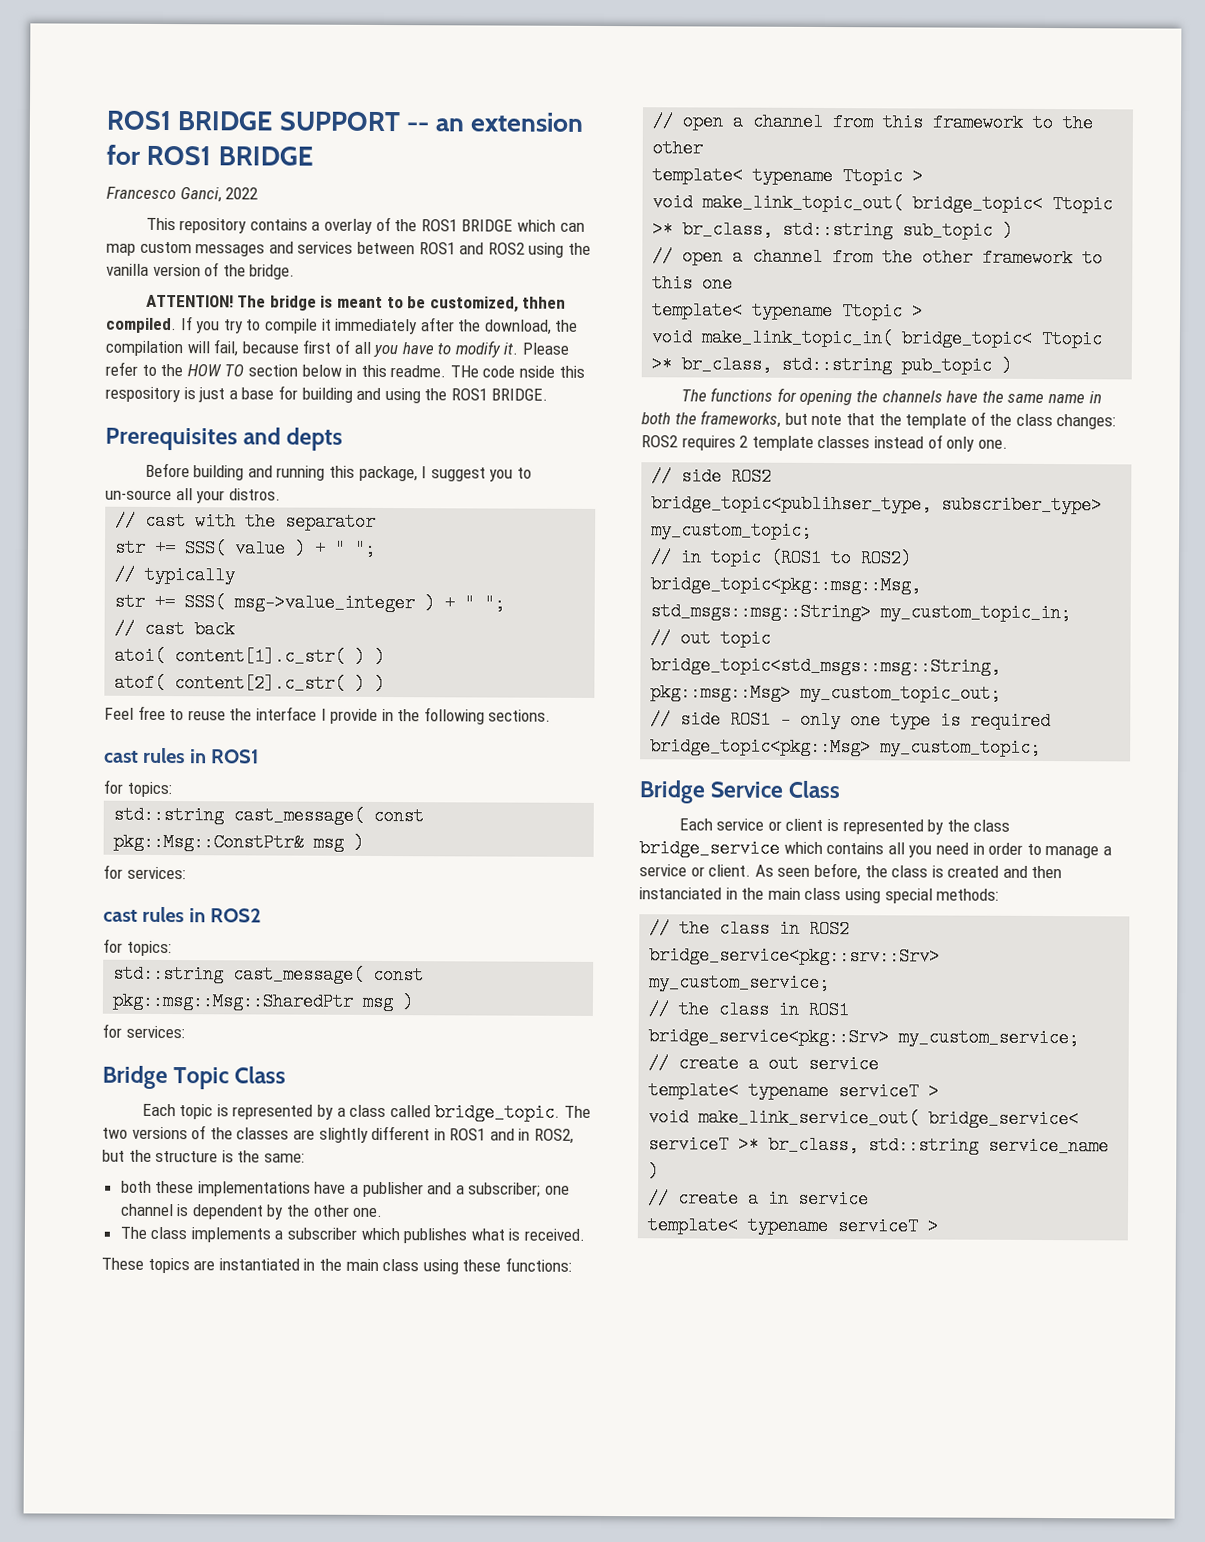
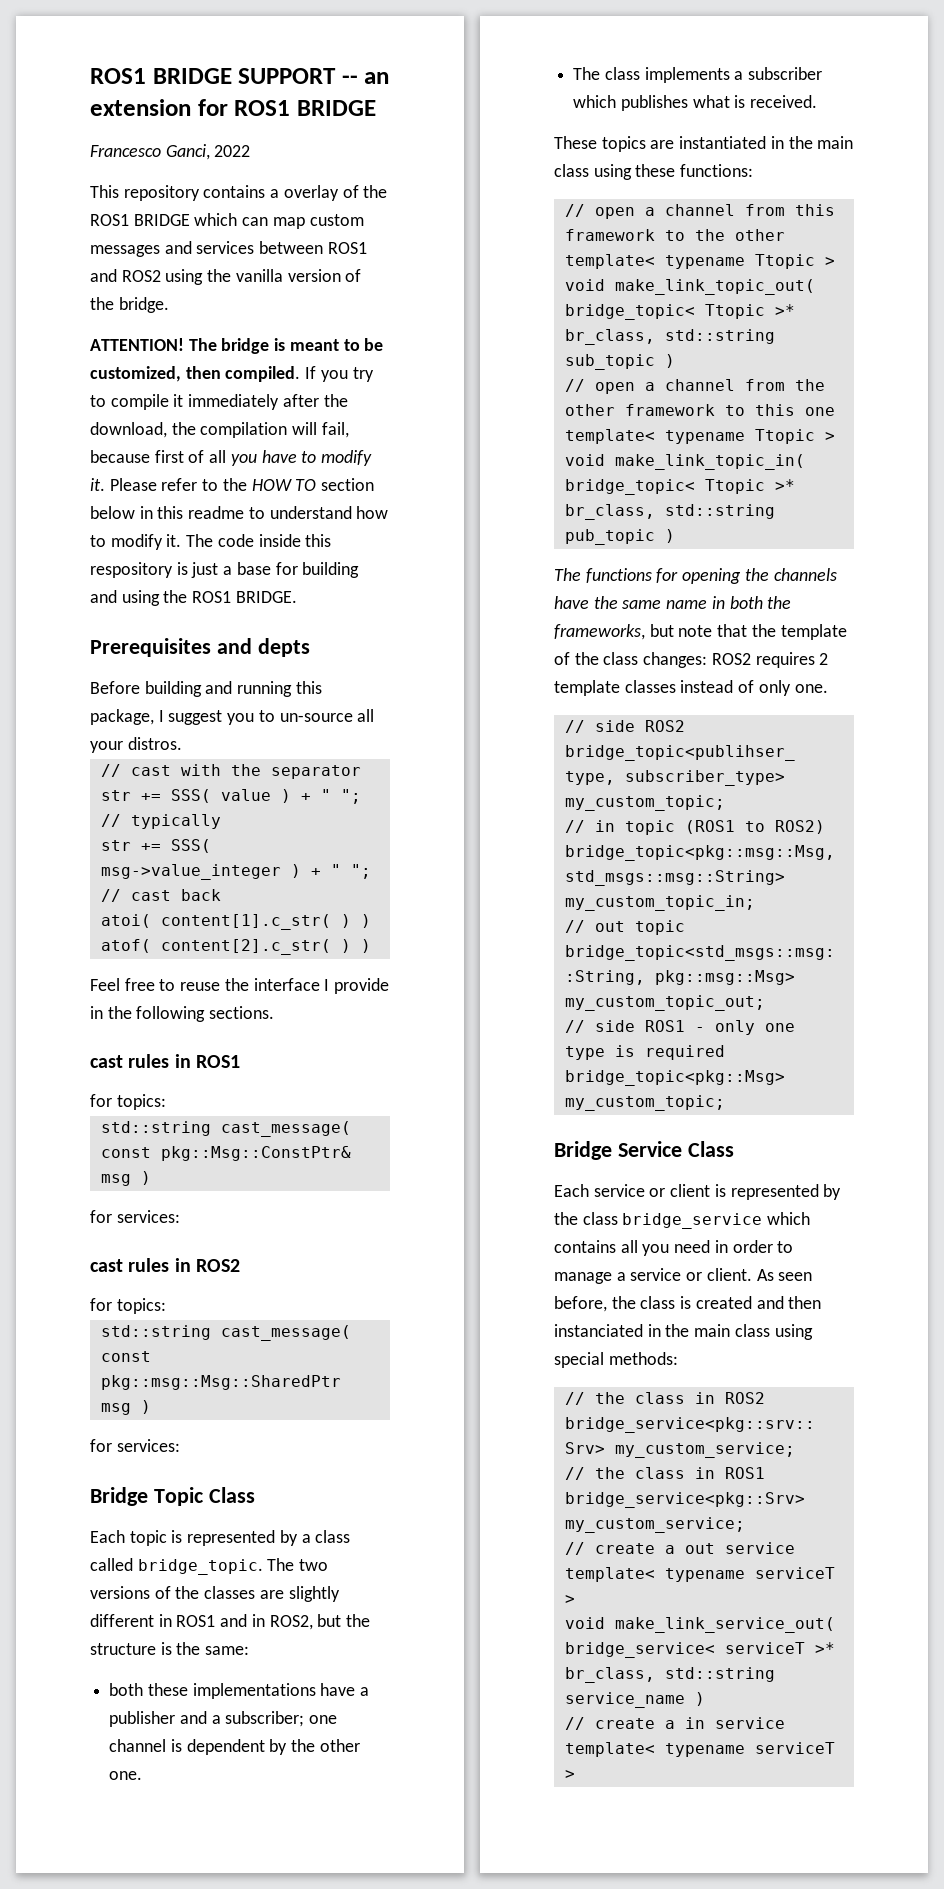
- The bridge is meant to be customized, thhen compiled.
+ The bridge is meant to be customized, then compiled.
- Please refer to the HOW TO section below in this readme. THe code nside this respository is just a base for building and using the ROS1 BRIDGE.
+ Please refer to the HOW TO section below in this readme to understand how to modify it. The code inside this respository is just a base for building and using the ROS1 BRIDGE.

